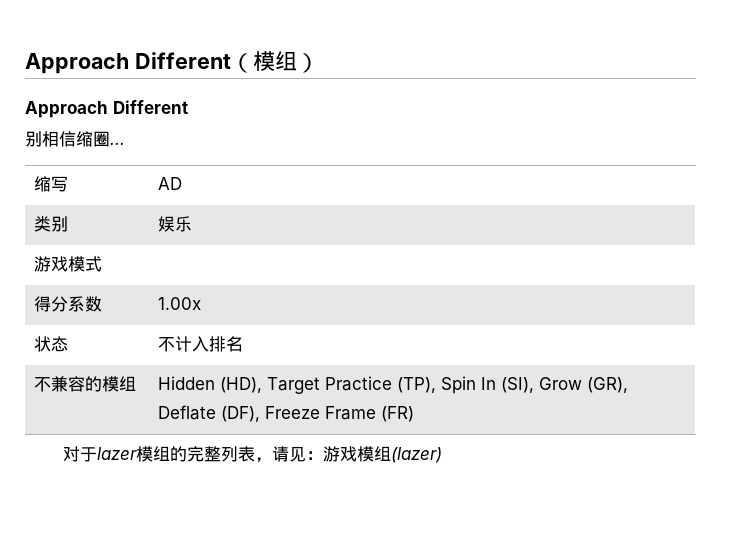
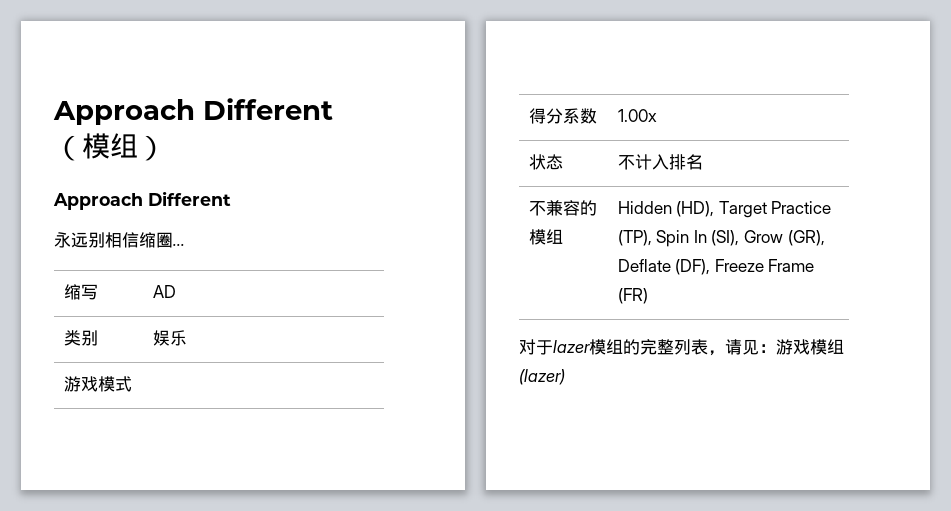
- 别相信缩圈...
+ 永远别相信缩圈...

